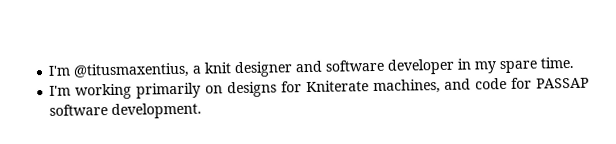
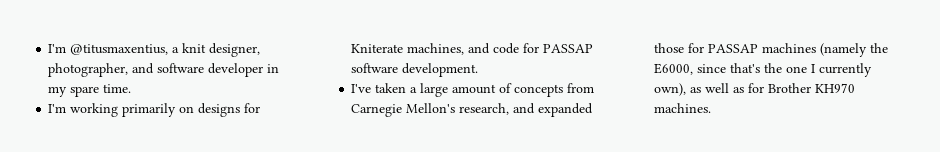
- I'm @titusmaxentius, a knit designer and software developer in my spare time.
+ I'm @titusmaxentius, a knit designer, photographer, and software developer in my spare time.
+ I've taken a large amount of concepts from Carnegie Mellon's research, and expanded those for PASSAP machines (namely the E6000, since that's the one I currently own), as well as for Brother KH970 machines.

